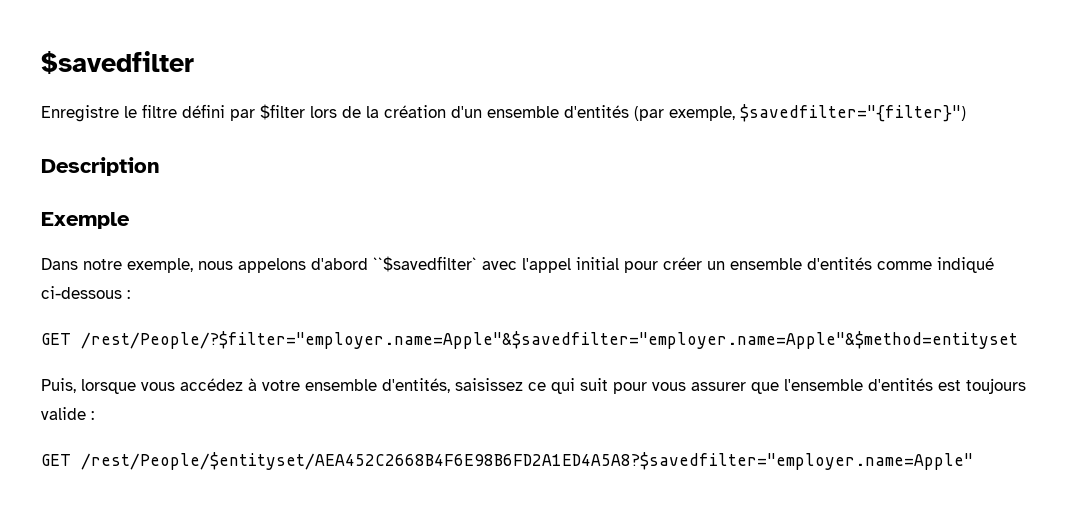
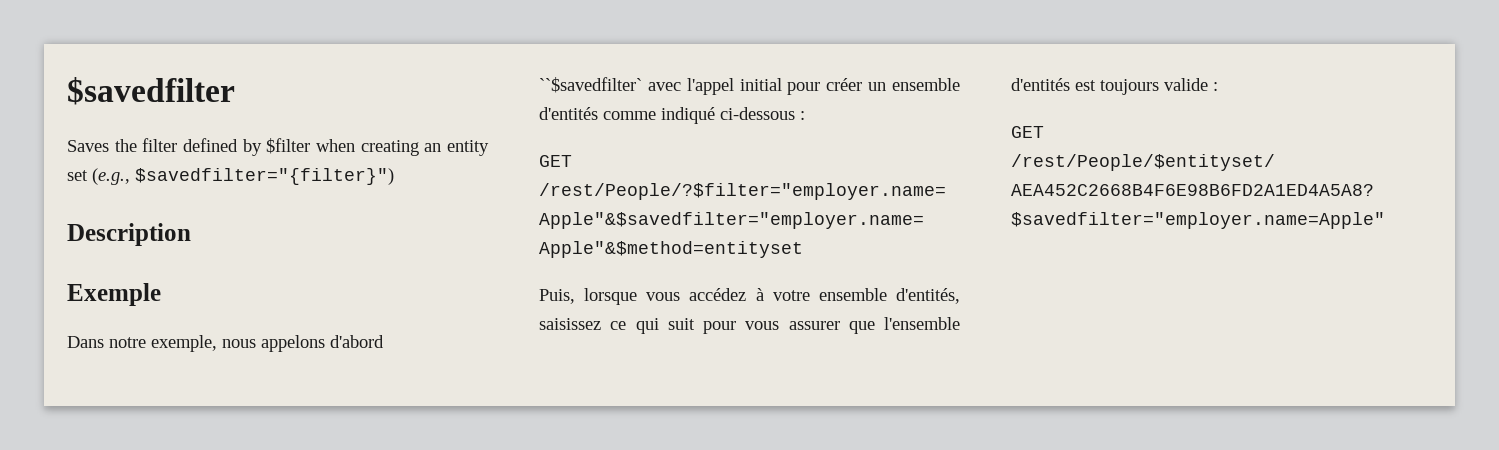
- Enregistre le filtre défini par $filter lors de la création d'un ensemble d'entités (par exemple, $savedfilter="{filter}")
+ Saves the filter defined by $filter when creating an entity set (e.g., $savedfilter="{filter}")

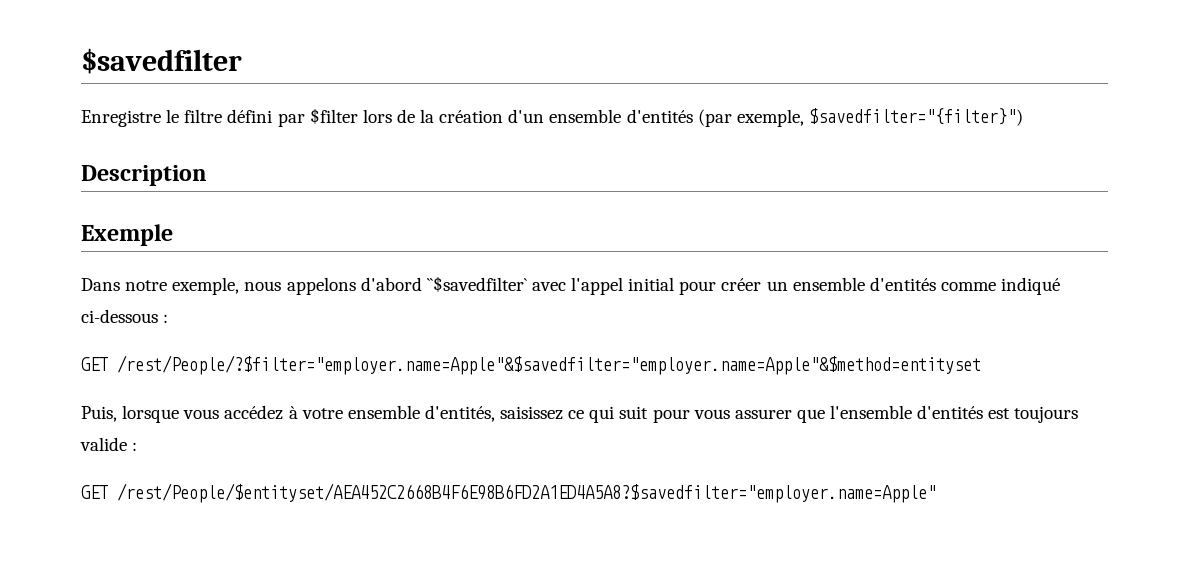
- Saves the filter defined by $filter when creating an entity set (e.g., $savedfilter="{filter}")
+ Enregistre le filtre défini par $filter lors de la création d'un ensemble d'entités (par exemple, $savedfilter="{filter}")

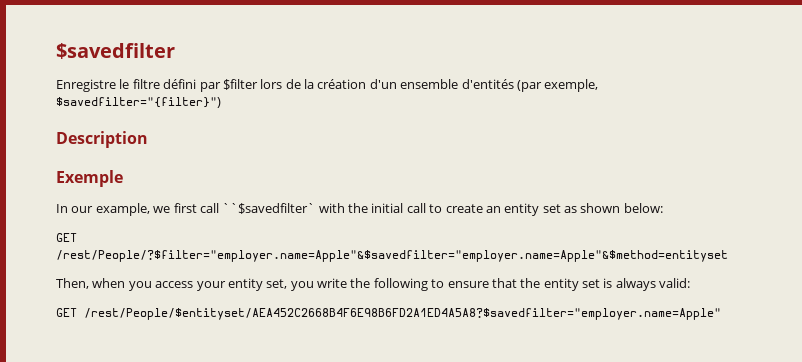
- Dans notre exemple, nous appelons d'abord ``$savedfilter` avec l'appel initial pour créer un ensemble d'entités comme indiqué ci-dessous :
+ In our example, we first call ``$savedfilter` with the initial call to create an entity set as shown below:
  GET /rest/People/?$filter="employer.name=Apple"&$savedfilter="employer.name=Apple"&$method=entityset
- Puis, lorsque vous accédez à votre ensemble d'entités, saisissez ce qui suit pour vous assurer que l'ensemble d'entités est toujours valide :
+ Then, when you access your entity set, you write the following to ensure that the entity set is always valid:

